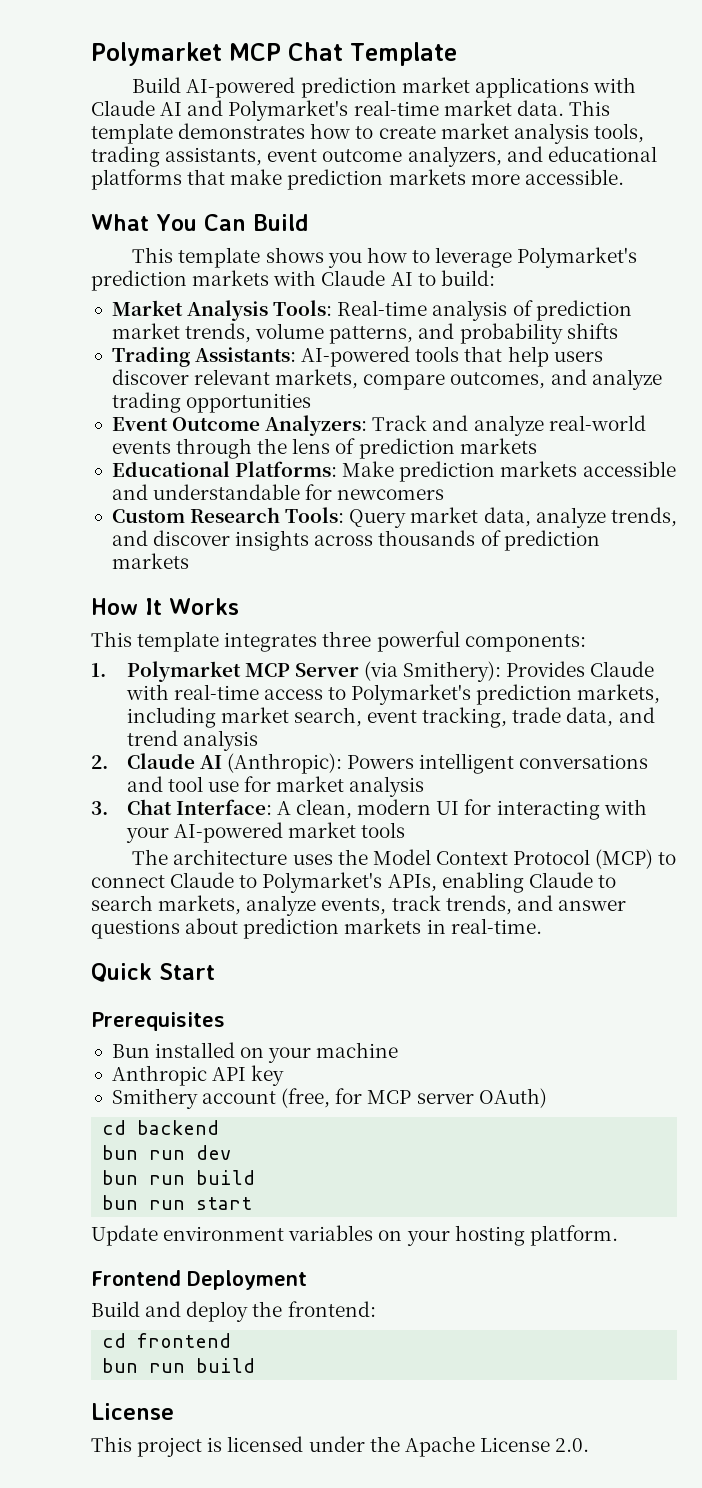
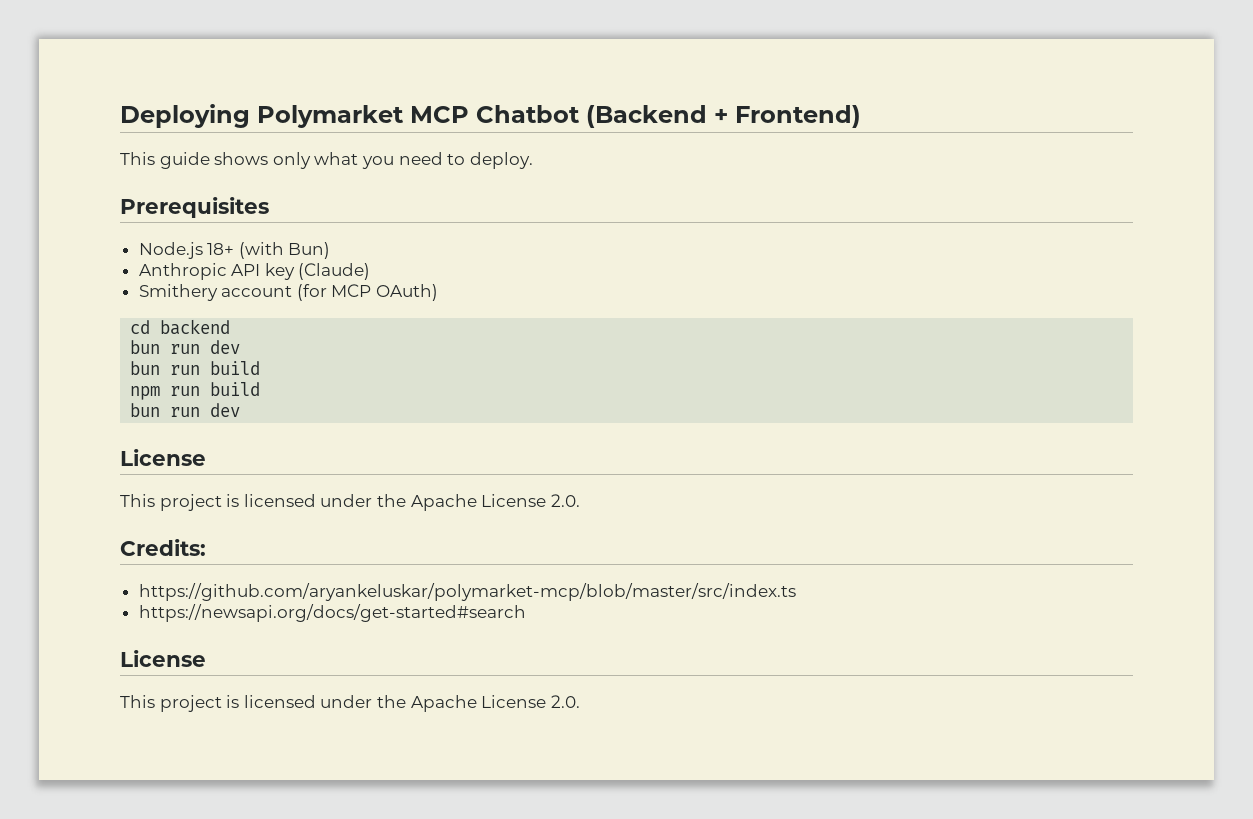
- Polymarket MCP Chat Template
- Build AI-powered prediction market applications with Claude AI and Polymarket's real-time market data. This template demonstrates how to create market analysis tools, trading assistants, event outcome analyzers, and educational platforms that make prediction markets more accessible.
- What You Can Build
- This template shows you how to leverage Polymarket's prediction markets with Claude AI to build:
- Market Analysis Tools: Real-time analysis of prediction market trends, volume patterns, and probability shifts
- Trading Assistants: AI-powered tools that help users discover relevant markets, compare outcomes, and analyze trading opportunities
- Event Outcome Analyzers: Track and analyze real-world events through the lens of prediction markets
- Educational Platforms: Make prediction markets accessible and understandable for newcomers
- Custom Research Tools: Query market data, analyze trends, and discover insights across thousands of prediction markets
- How It Works
- This template integrates three powerful components:
- 1. Polymarket MCP Server (via Smithery): Provides Claude with real-time access to Polymarket's prediction markets, including market search, event tracking, trade data, and trend analysis
- 2. Claude AI (Anthropic): Powers intelligent conversations and tool use for market analysis
- 3. Chat Interface: A clean, modern UI for interacting with your AI-powered market tools
- The architecture uses the Model Context Protocol (MCP) to connect Claude to Polymarket's APIs, enabling Claude to search markets, analyze events, track trends, and answer questions about prediction markets in real-time.
- Quick Start
+ Deploying Polymarket MCP Chatbot (Backend + Frontend)
+ This guide shows only what you need to deploy.
  Prerequisites
- Bun installed on your machine
+ Node.js 18+ (with Bun)
- Anthropic API key
+ Anthropic API key (Claude)
- Smithery account (free, for MCP server OAuth)
+ Smithery account (for MCP OAuth)
- bun run start
- Update environment variables on your hosting platform.
- Frontend Deployment
- Build and deploy the frontend:
- cd frontend
- bun run build
+ npm run build
+ bun run dev
+ Credits:
+ https://github.com/aryankeluskar/polymarket-mcp/blob/master/src/index.ts
+ https://newsapi.org/docs/get-started#search
+ License
+ This project is licensed under the Apache License 2.0.

